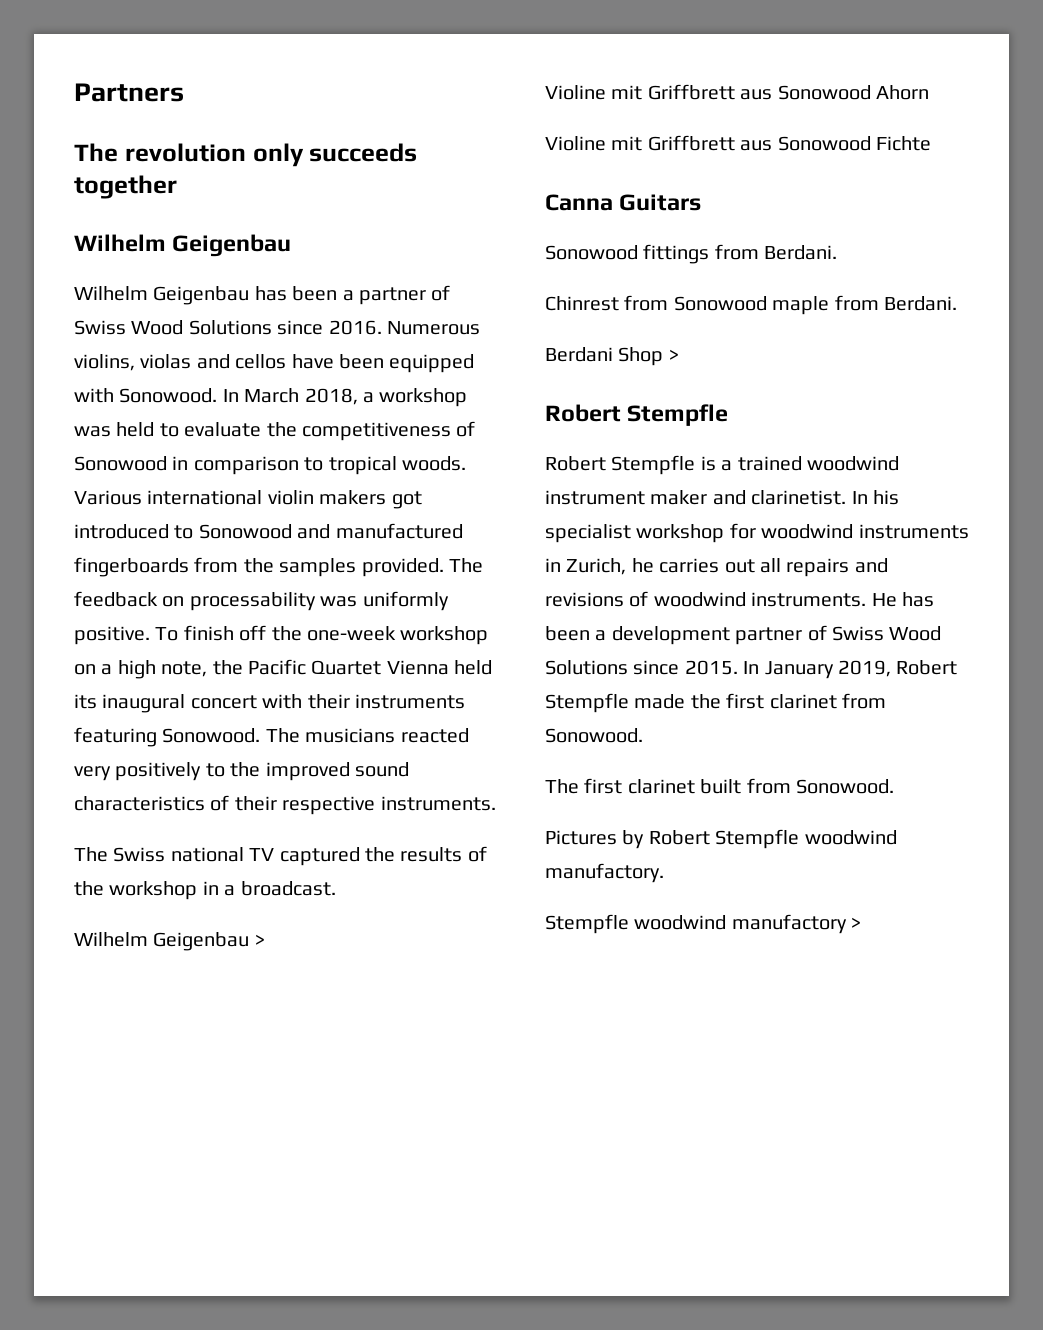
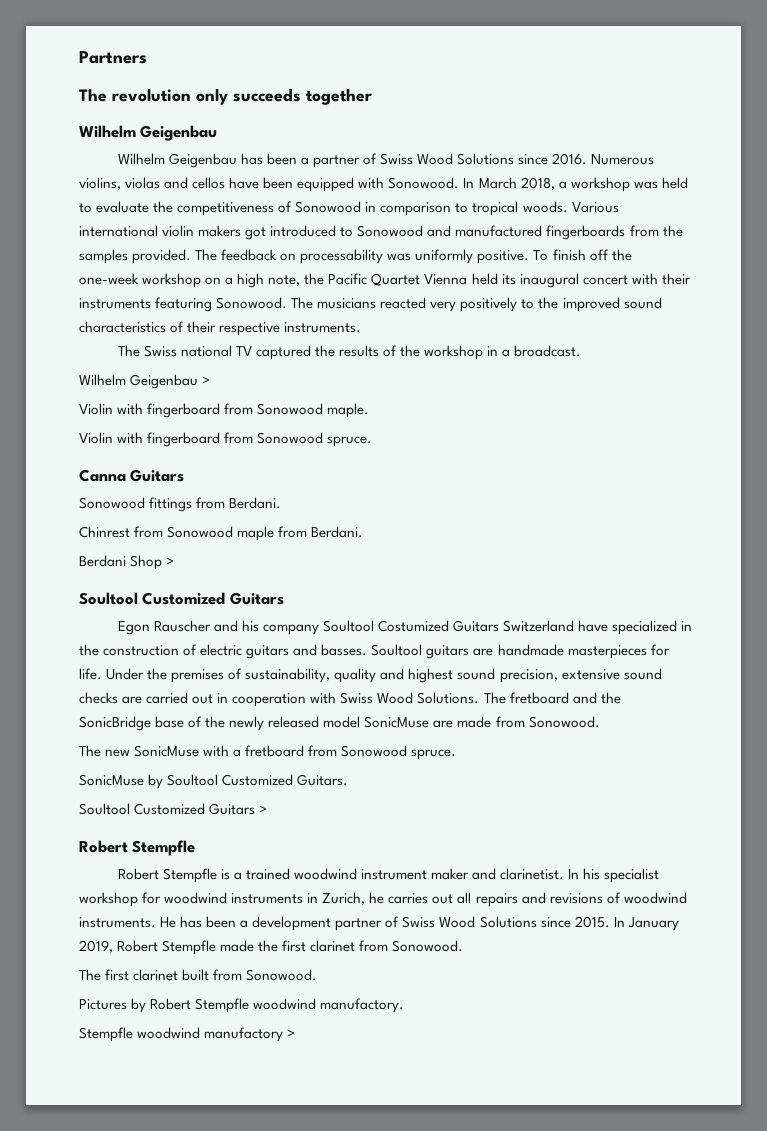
- Violine mit Griffbrett aus Sonowood Ahorn
- Violine mit Griffbrett aus Sonowood Fichte
+ Violin with fingerboard from Sonowood maple.
+ Violin with fingerboard from Sonowood spruce.
  Berdani Shop >
+ Soultool Customized Guitars
+ Egon Rauscher and his company Soultool Costumized Guitars Switzerland have specialized in the construction of electric guitars and basses. Soultool guitars are handmade masterpieces for life. Under the premises of sustainability, quality and highest sound precision, extensive sound checks are carried out in cooperation with Swiss Wood Solutions. The fretboard and the SonicBridge base of the newly released model SonicMuse are made from Sonowood.
+ The new SonicMuse with a fretboard from Sonowood spruce.
+ SonicMuse by Soultool Customized Guitars.
+ Soultool Customized Guitars >

